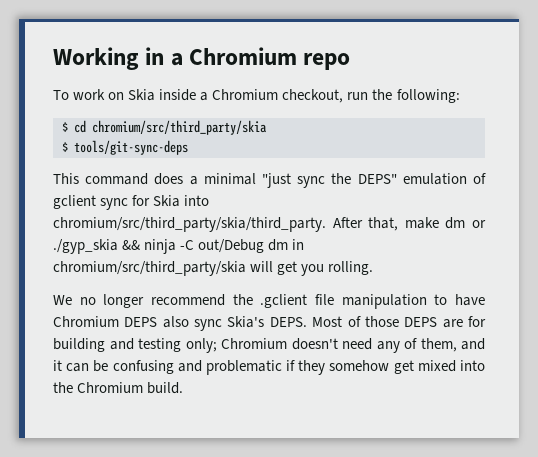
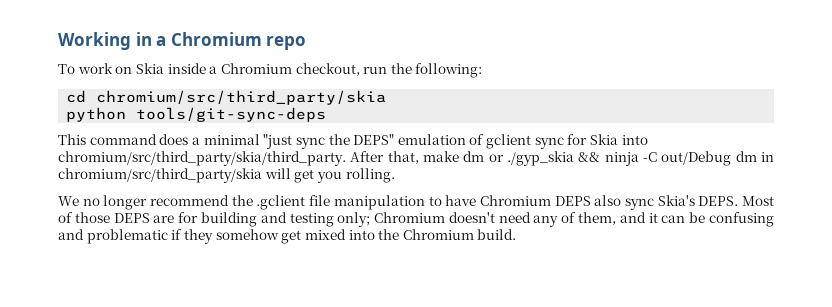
- $ cd chromium/src/third_party/skia
+ cd chromium/src/third_party/skia
- $ tools/git-sync-deps
+ python tools/git-sync-deps

